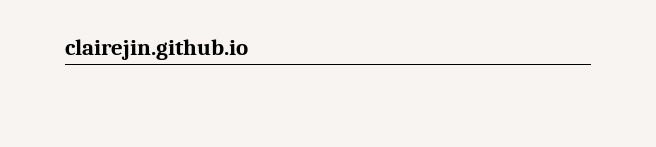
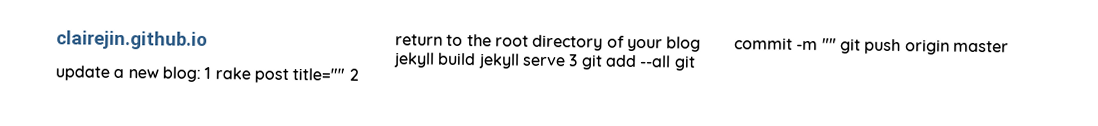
+ update a new blog: 1 rake post title="" 2 return to the root directory of your blog jekyll build jekyll serve 3 git add --all git commit -m "" git push origin master

